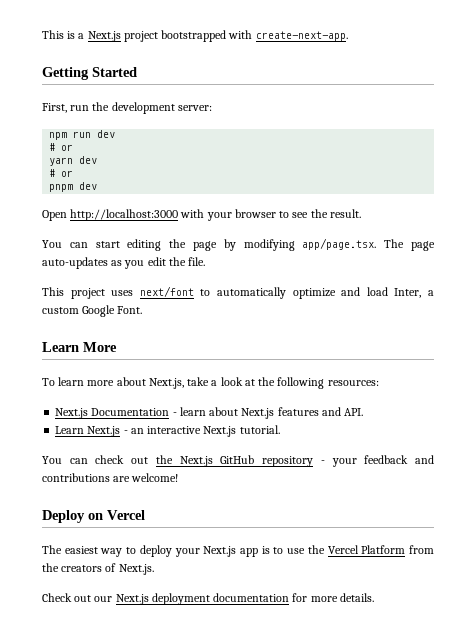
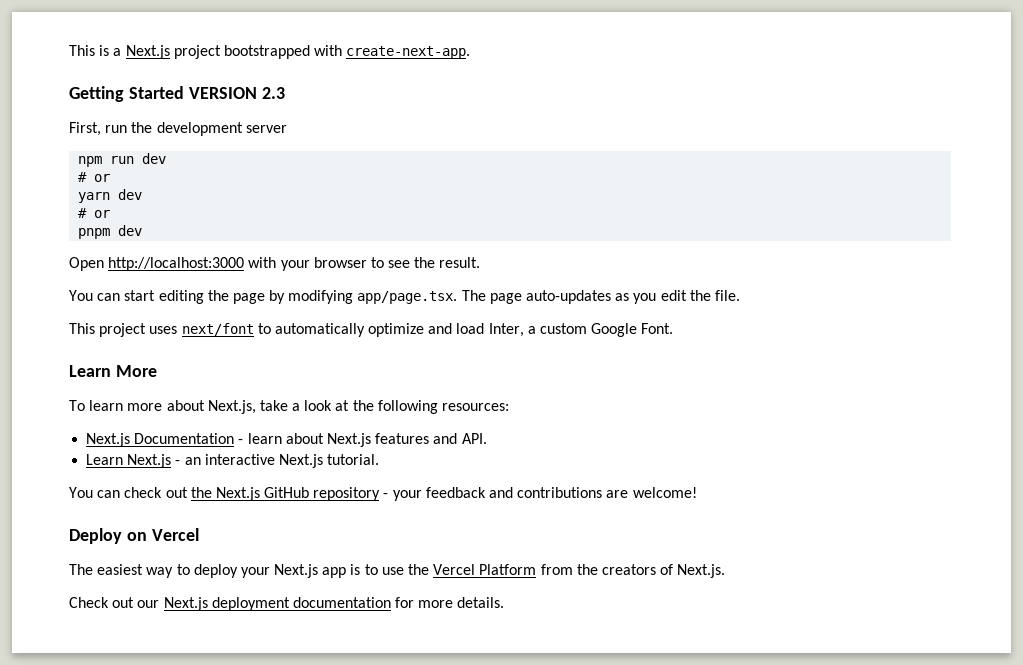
- Getting Started
+ Getting Started VERSION 2.3
- First, run the development server:
+ First, run the development server

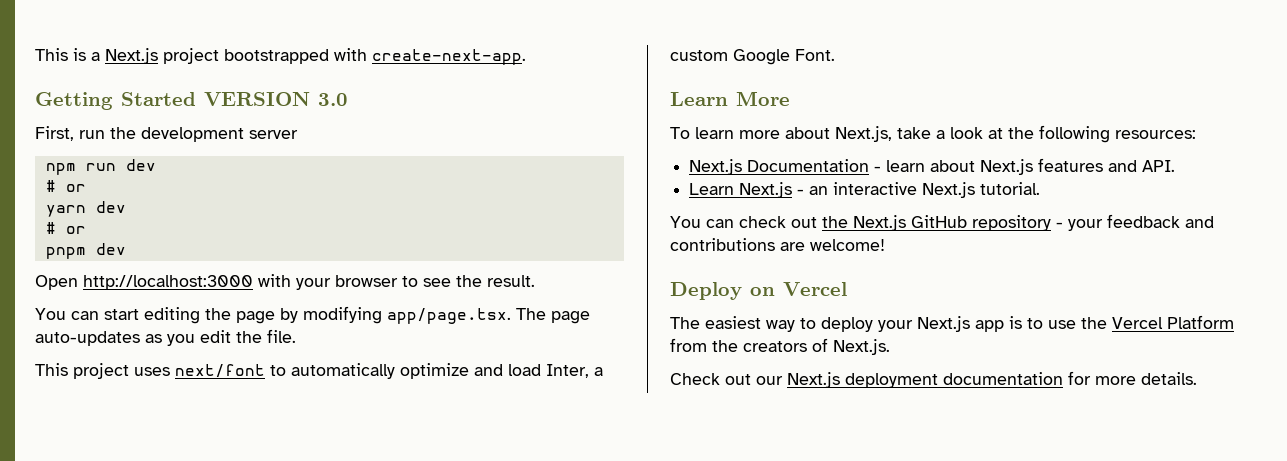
- Getting Started VERSION 2.3
+ Getting Started VERSION 3.0

